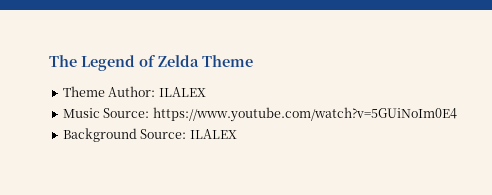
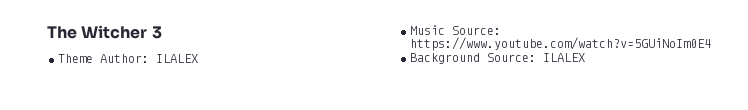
- The Legend of Zelda Theme
+ The Witcher 3

